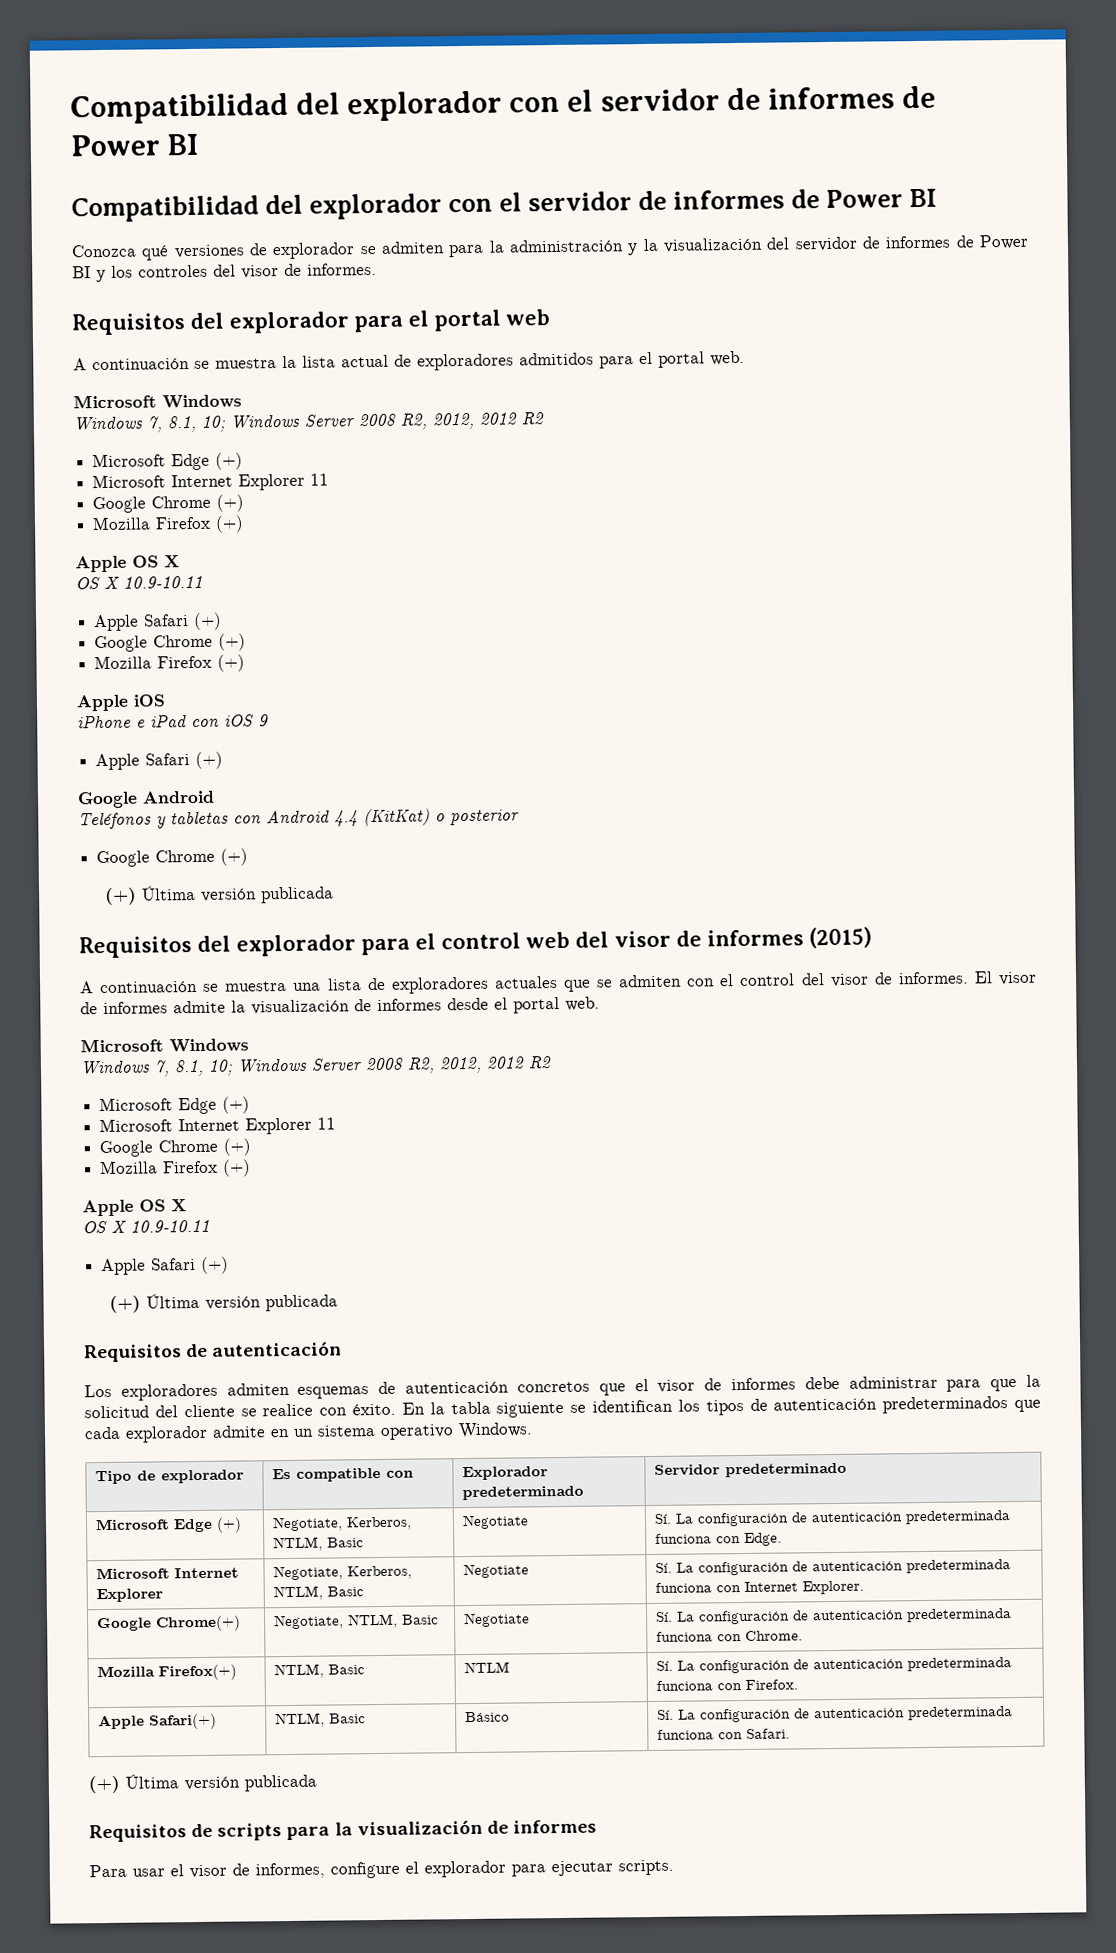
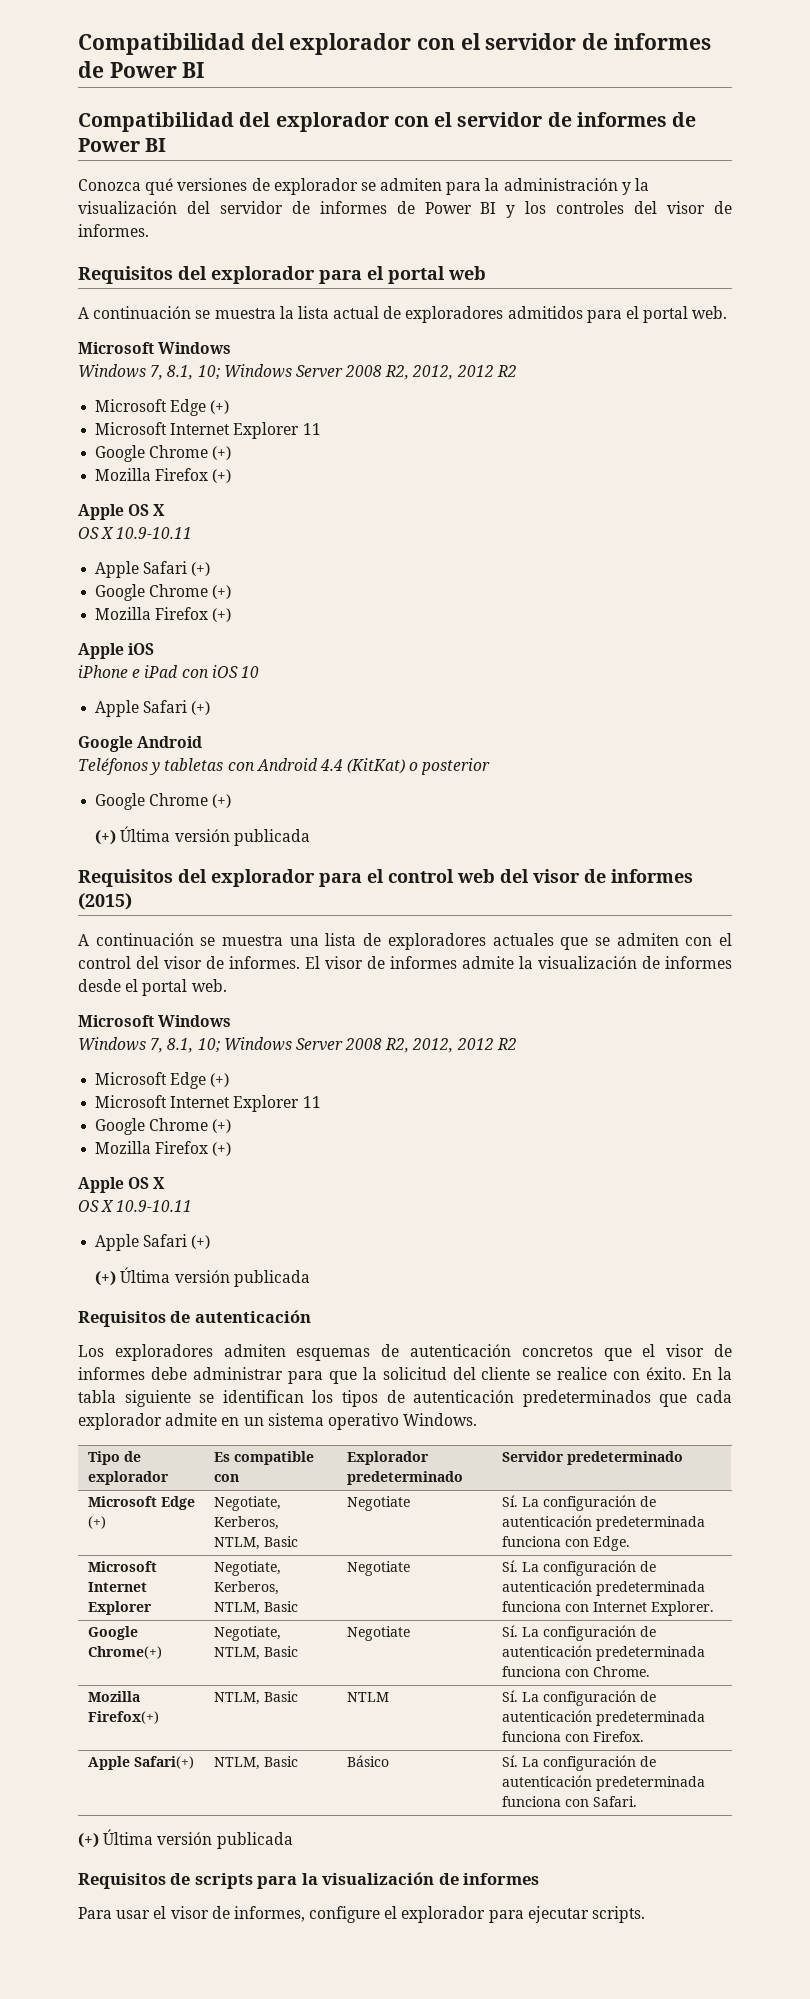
- iPhone e iPad con iOS 9
+ iPhone e iPad con iOS 10

